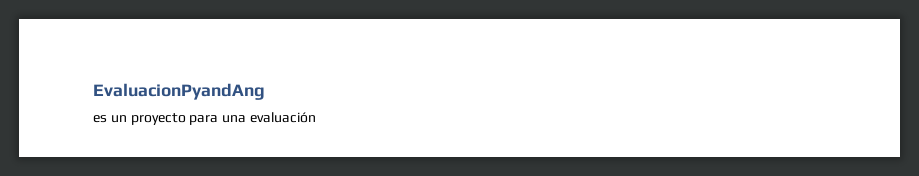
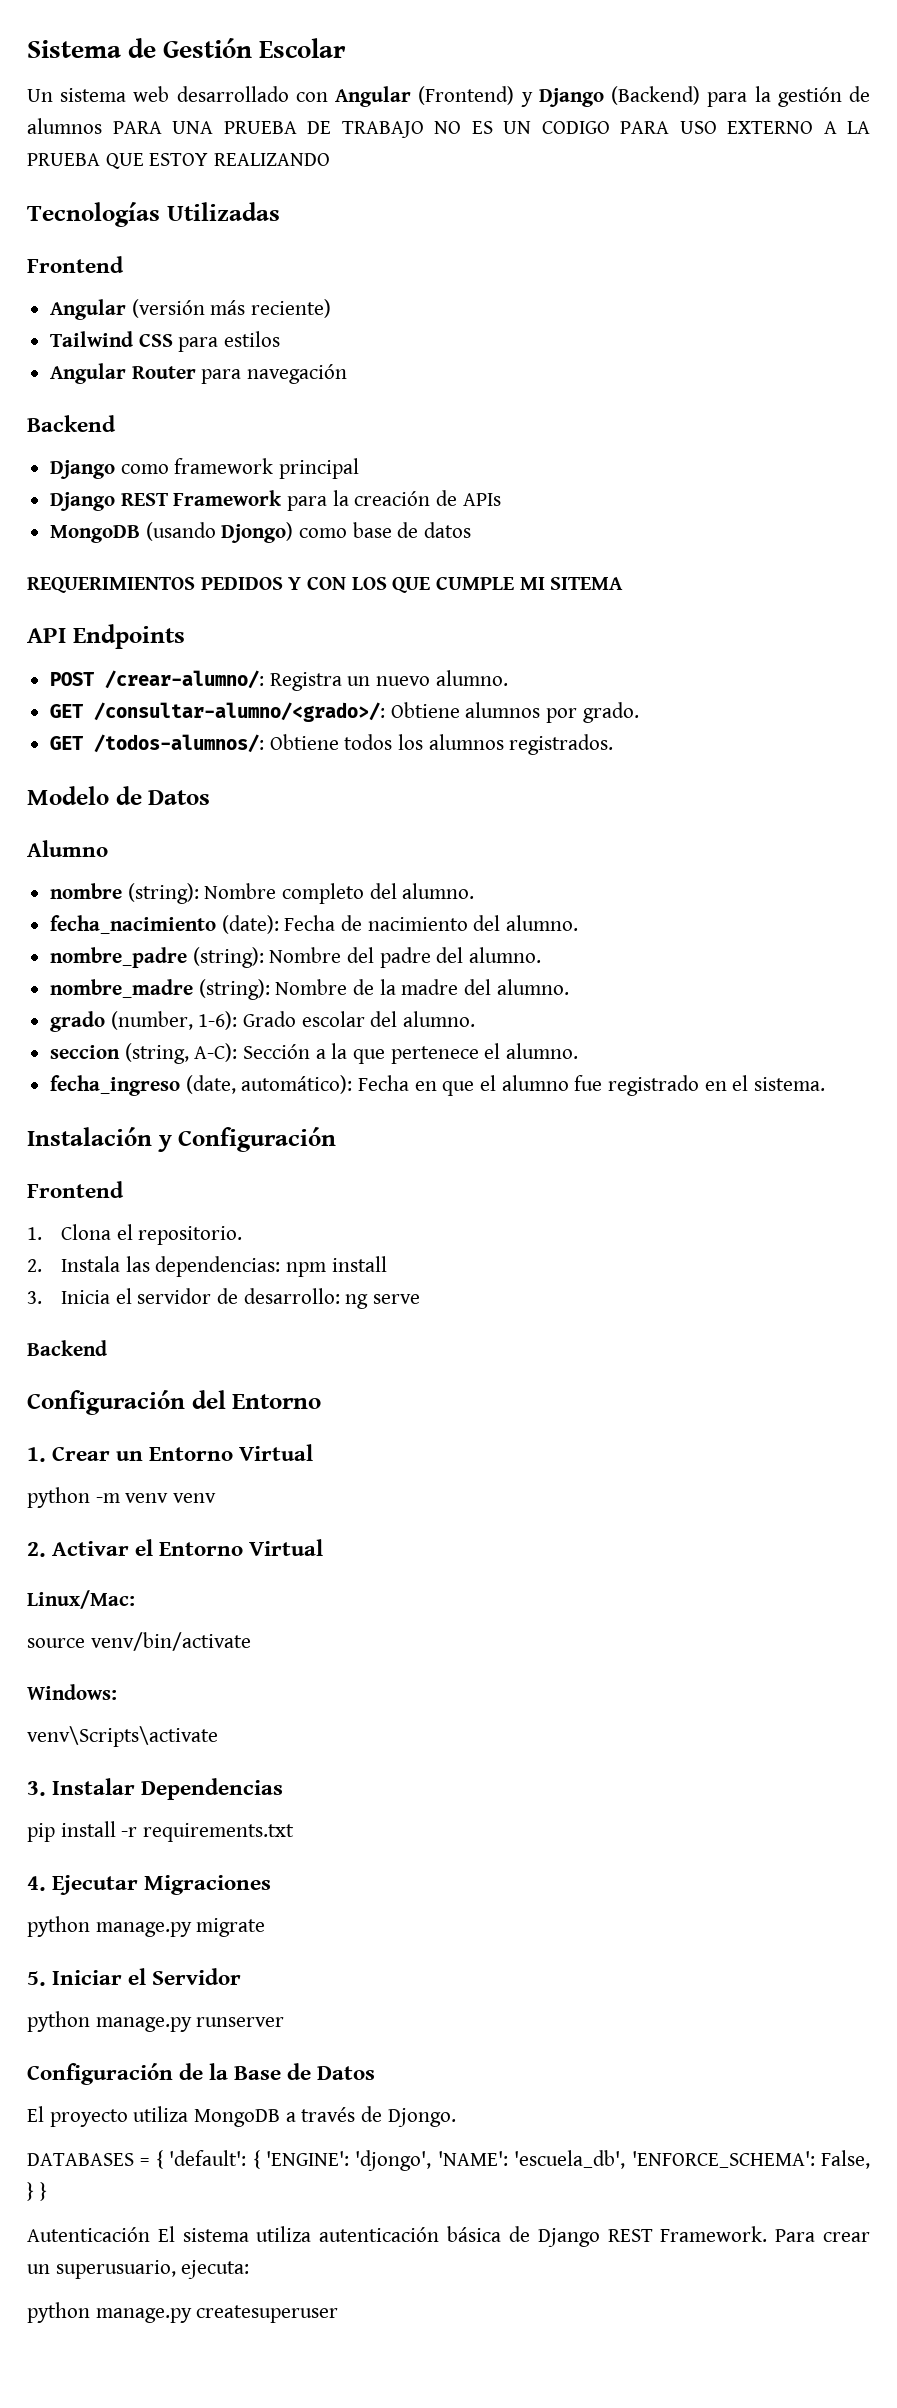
- EvaluacionPyandAng
- es un proyecto para una evaluación
+ Sistema de Gestión Escolar
+ Un sistema web desarrollado con Angular (Frontend) y Django (Backend) para la gestión de alumnos PARA UNA PRUEBA DE TRABAJO NO ES UN CODIGO PARA USO EXTERNO A LA PRUEBA QUE ESTOY REALIZANDO
+ Tecnologías Utilizadas
+ Frontend
+ Angular (versión más reciente)
+ Tailwind CSS para estilos
+ Angular Router para navegación
+ Backend
+ Django como framework principal
+ Django REST Framework para la creación de APIs
+ MongoDB (usando Djongo) como base de datos
+ REQUERIMIENTOS PEDIDOS Y CON LOS QUE CUMPLE MI SITEMA
+ API Endpoints
+ POST /crear-alumno/: Registra un nuevo alumno.
+ GET /consultar-alumno/<grado>/: Obtiene alumnos por grado.
+ GET /todos-alumnos/: Obtiene todos los alumnos registrados.
+ Modelo de Datos
+ Alumno
+ nombre (string): Nombre completo del alumno.
+ fecha_nacimiento (date): Fecha de nacimiento del alumno.
+ nombre_padre (string): Nombre del padre del alumno.
+ nombre_madre (string): Nombre de la madre del alumno.
+ grado (number, 1-6): Grado escolar del alumno.
+ seccion (string, A-C): Sección a la que pertenece el alumno.
+ fecha_ingreso (date, automático): Fecha en que el alumno fue registrado en el sistema.
+ Instalación y Configuración
+ Frontend
+ 1. Clona el repositorio.
+ 2. Instala las dependencias: npm install
+ 3. Inicia el servidor de desarrollo: ng serve
+ Backend
+ Configuración del Entorno
+ 1. Crear un Entorno Virtual
+ python -m venv venv
+ 2. Activar el Entorno Virtual
+ Linux/Mac:
+ source venv/bin/activate
+ Windows:
+ venv\Scripts\activate
+ 3. Instalar Dependencias
+ pip install -r requirements.txt
+ 4. Ejecutar Migraciones
+ python manage.py migrate
+ 5. Iniciar el Servidor
+ python manage.py runserver
+ Configuración de la Base de Datos
+ El proyecto utiliza MongoDB a través de Djongo.
+ DATABASES = { 'default': { 'ENGINE': 'djongo', 'NAME': 'escuela_db', 'ENFORCE_SCHEMA': False, } }
+ Autenticación El sistema utiliza autenticación básica de Django REST Framework. Para crear un superusuario, ejecuta:
+ python manage.py createsuperuser

